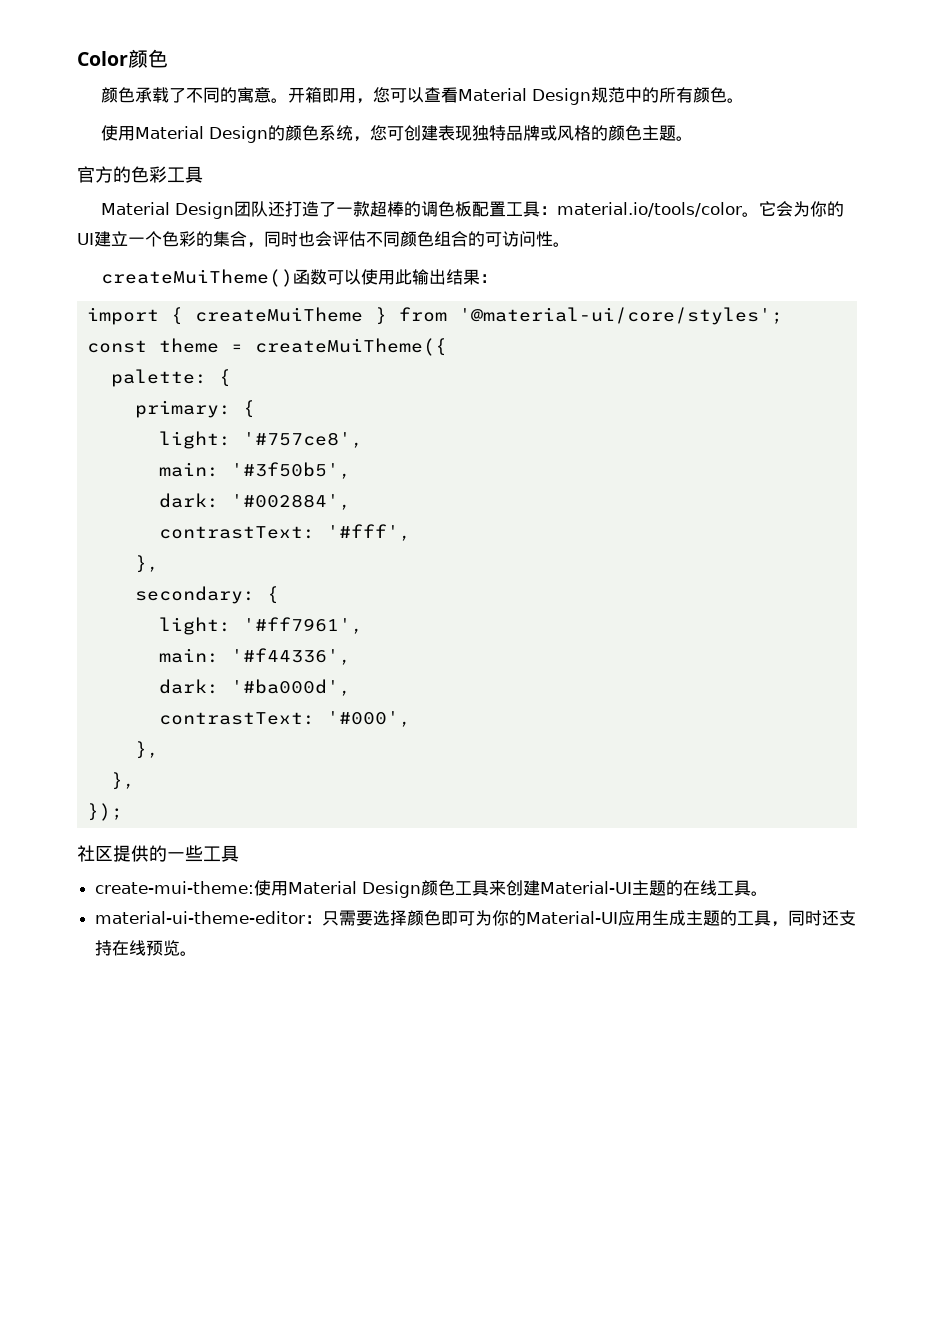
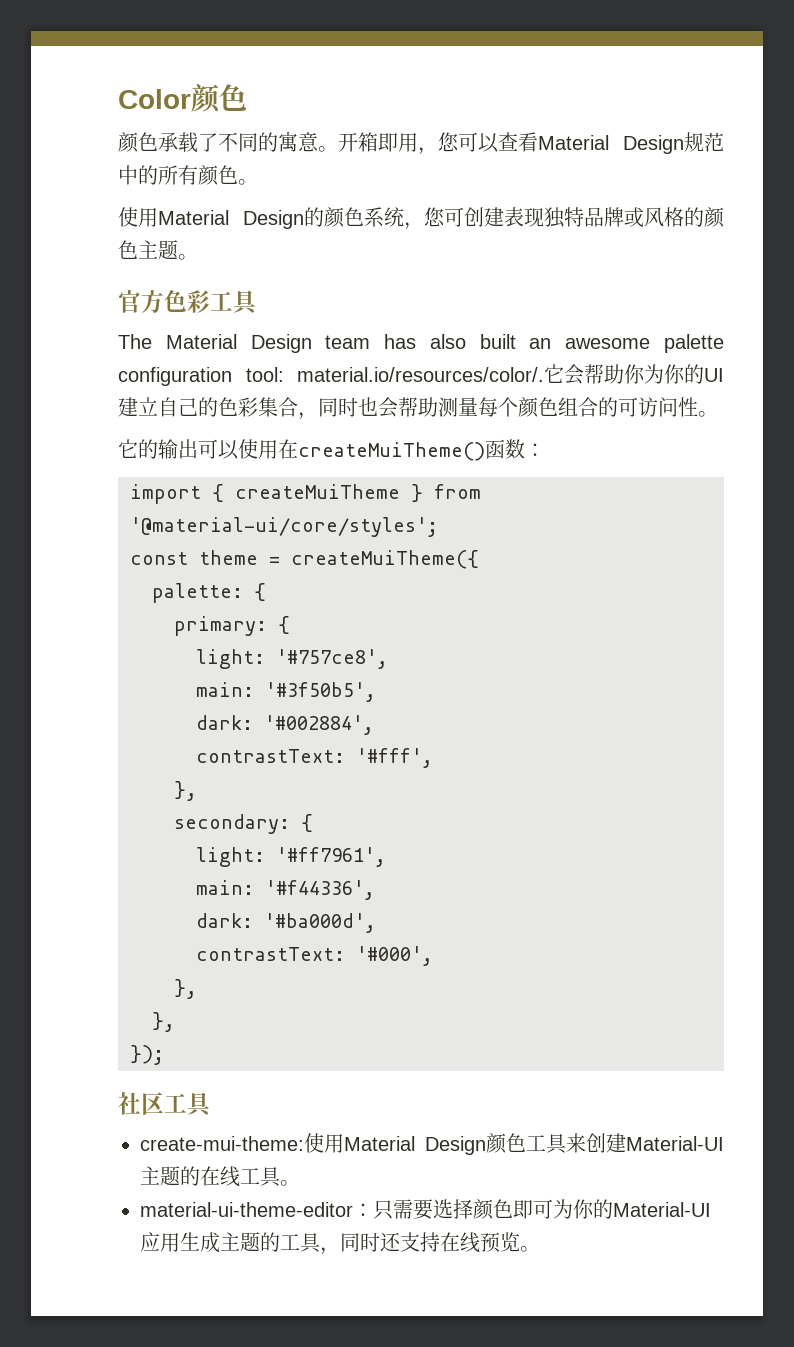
- 官方的色彩工具
+ 官方色彩工具
- Material Design团队还打造了一款超棒的调色板配置工具：material.io/tools/color。它会为你的UI建立一个色彩的集合，同时也会评估不同颜色组合的可访问性。
+ The Material Design team has also built an awesome palette configuration tool: material.io/resources/color/.它会帮助你为你的UI建立自己的色彩集合，同时也会帮助测量每个颜色组合的可访问性。
- createMuiTheme()函数可以使用此输出结果：
+ 它的输出可以使用在createMuiTheme()函数：
- 社区提供的一些工具
+ 社区工具

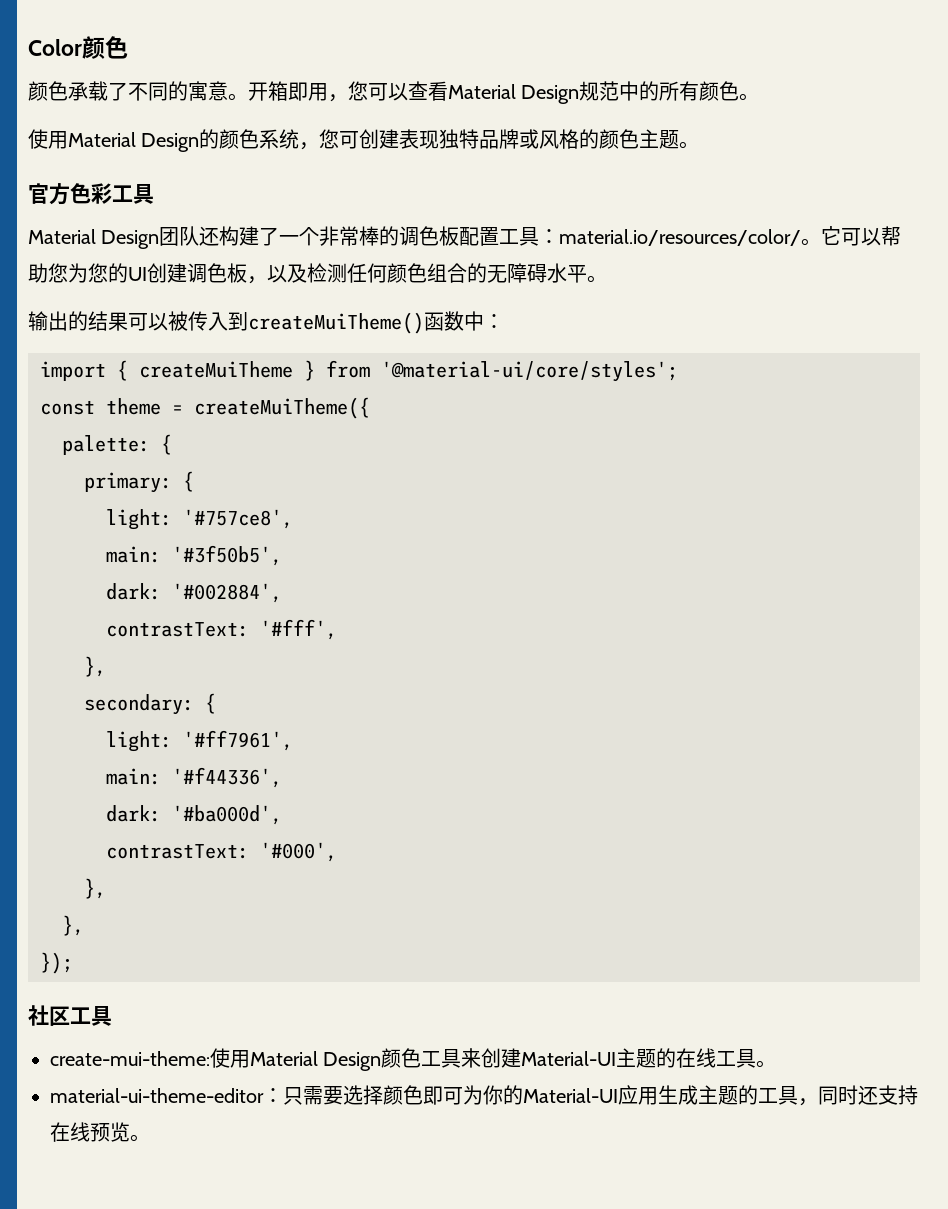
- The Material Design team has also built an awesome palette configuration tool: material.io/resources/color/.它会帮助你为你的UI建立自己的色彩集合，同时也会帮助测量每个颜色组合的可访问性。
- 它的输出可以使用在createMuiTheme()函数：
+ Material Design团队还构建了一个非常棒的调色板配置工具：material.io/resources/color/。它可以帮助您为您的UI创建调色板，以及检测任何颜色组合的无障碍水平。
+ 输出的结果可以被传入到createMuiTheme()函数中：

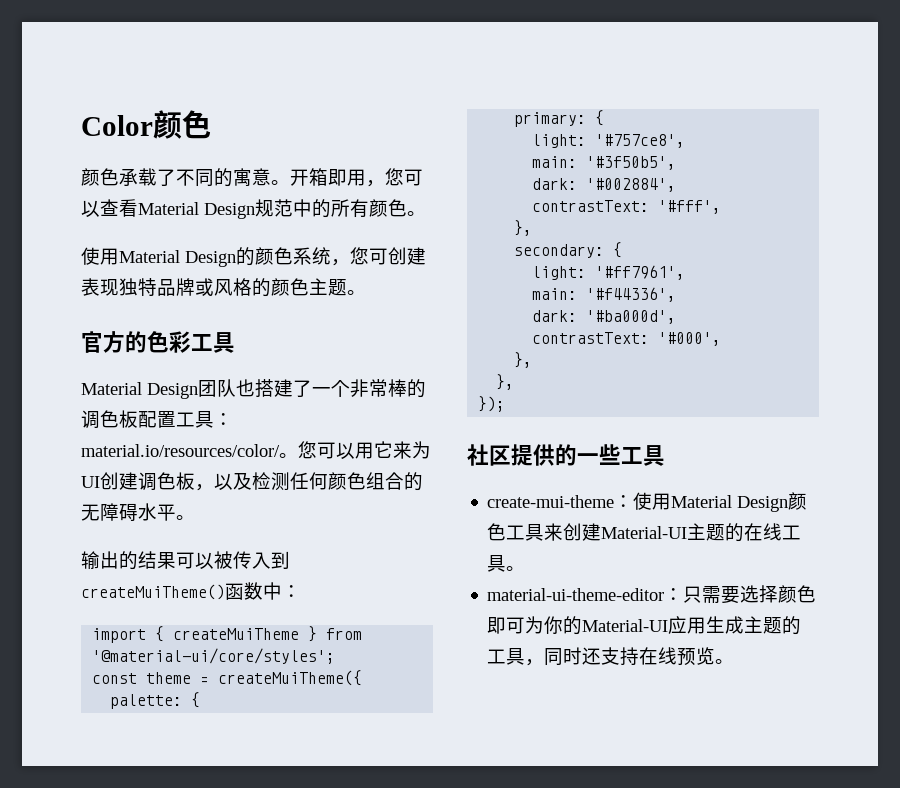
- 官方色彩工具
+ 官方的色彩工具
- Material Design团队还构建了一个非常棒的调色板配置工具：material.io/resources/color/。
+ Material Design团队也搭建了一个非常棒的调色板配置工具：material.io/resources/color/。
- 它可以帮助您为您的UI创建调色板，以及检测任何颜色组合的无障碍水平。
+ 您可以用它来为UI创建调色板，以及检测任何颜色组合的无障碍水平。
- 社区工具
- create-mui-theme:使用Material Design颜色工具来创建Material-UI主题的在线工具。
+ 社区提供的一些工具
+ create-mui-theme：使用Material Design颜色工具来创建Material-UI主题的在线工具。

